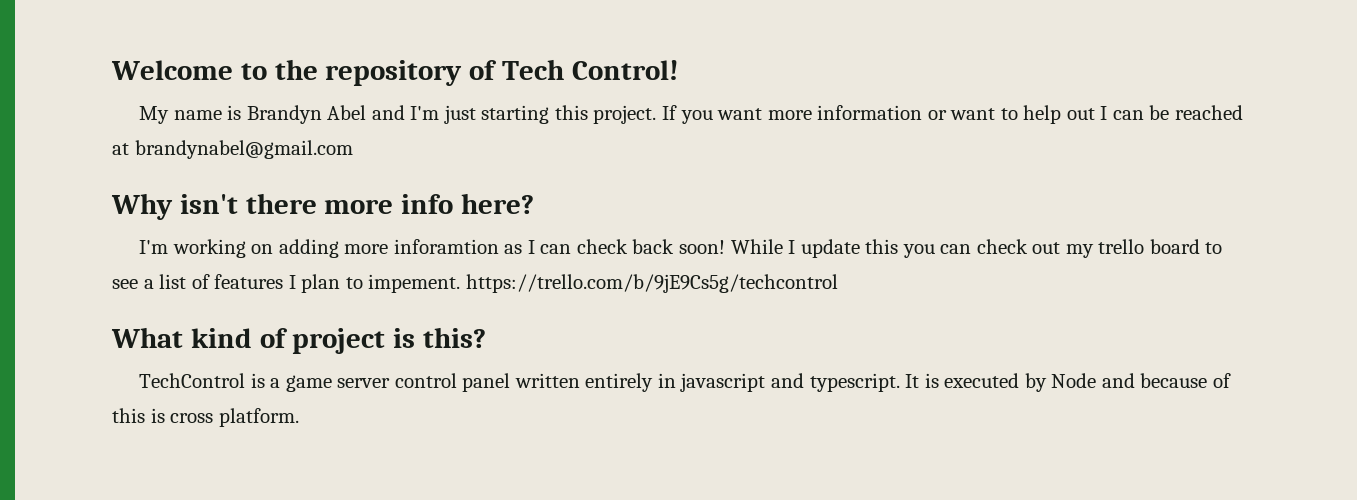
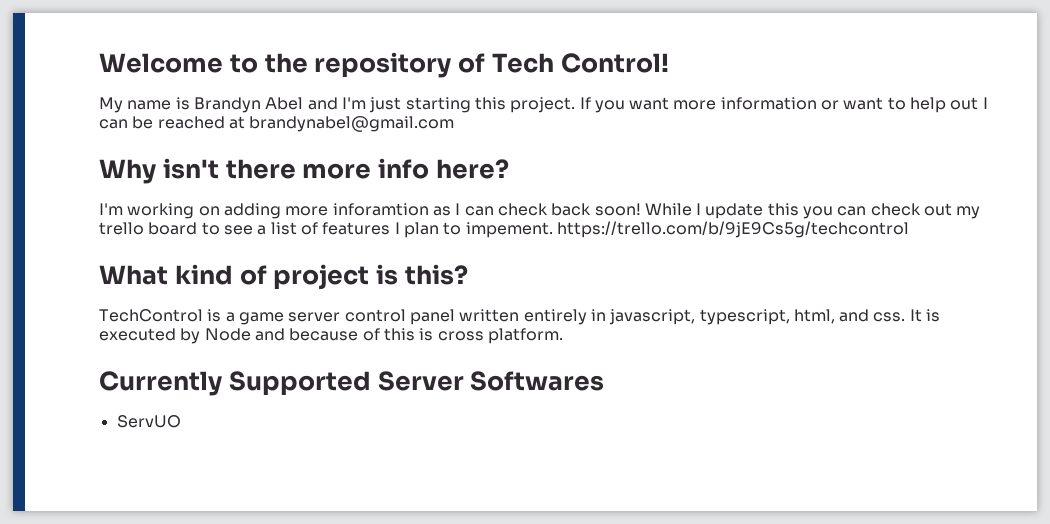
- TechControl is a game server control panel written entirely in javascript and typescript.
+ TechControl is a game server control panel written entirely in javascript, typescript, html, and css.
+ Currently Supported Server Softwares
+ ServUO

